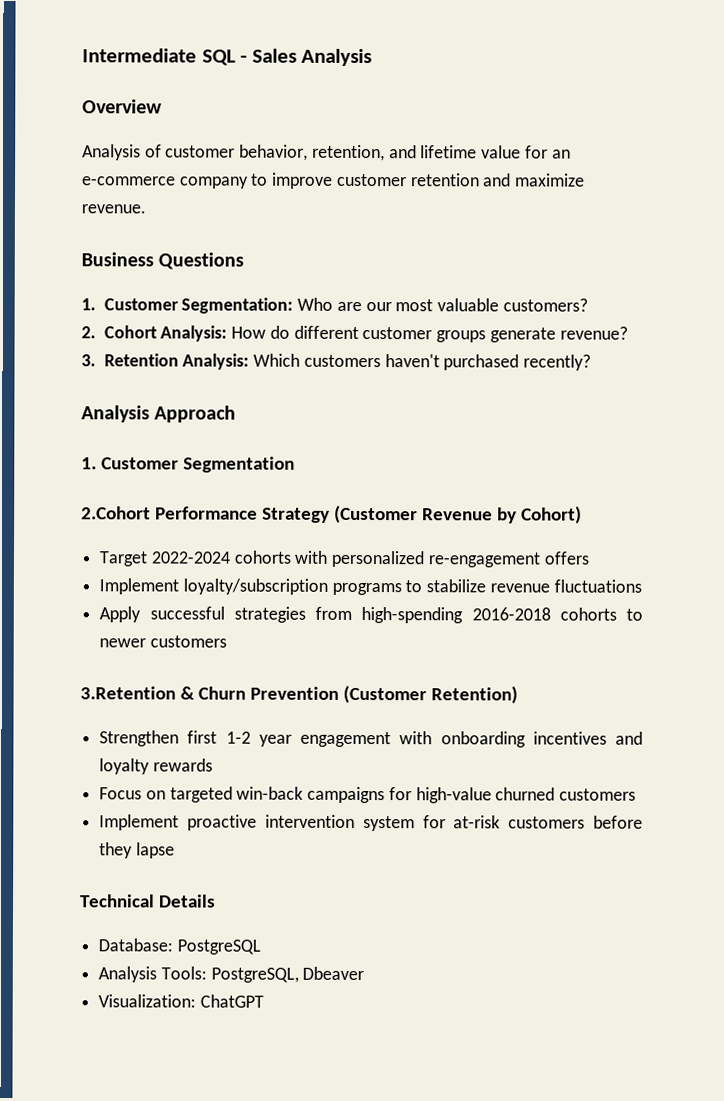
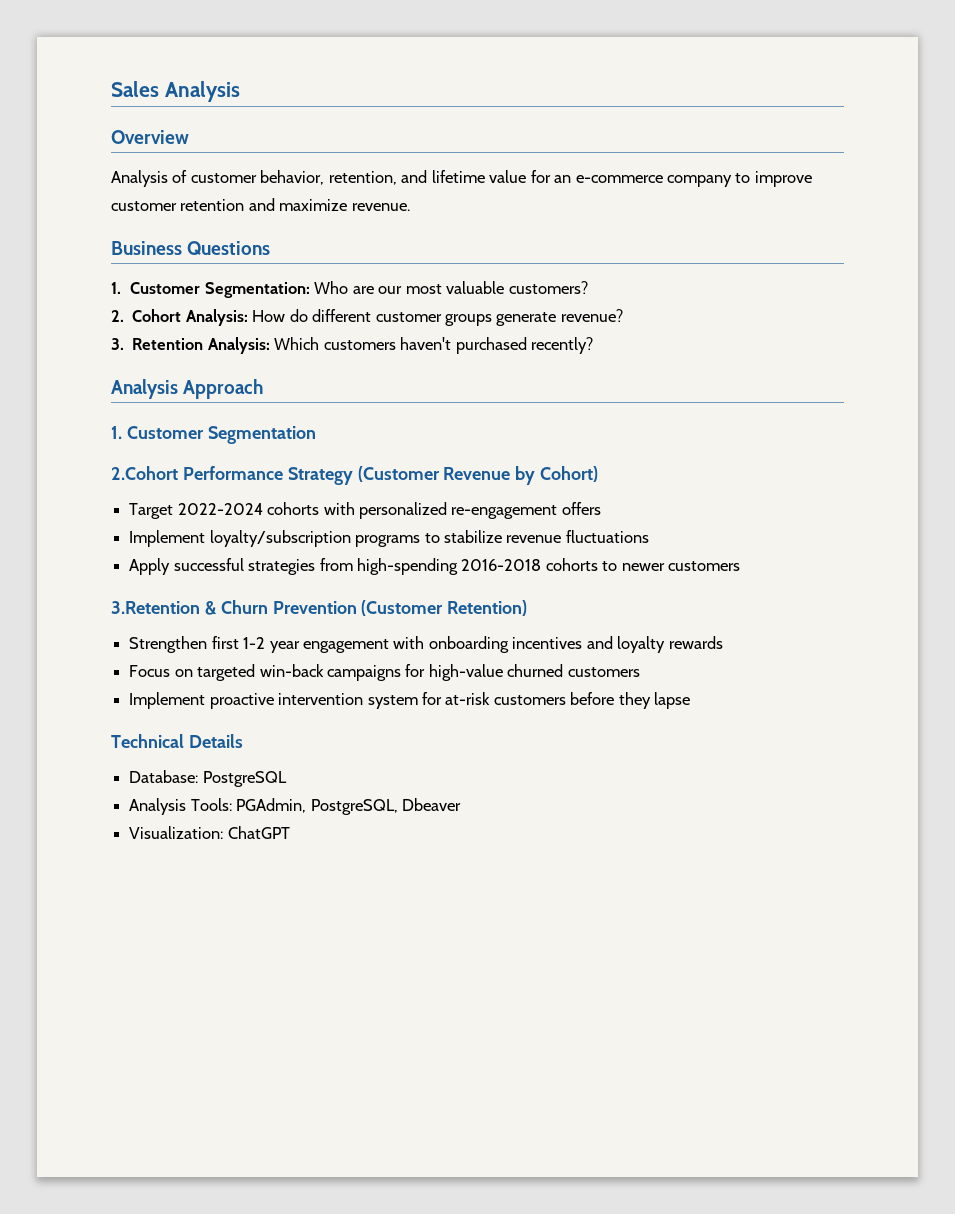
- Intermediate SQL - Sales Analysis
+ Sales Analysis
- Analysis Tools: PostgreSQL, Dbeaver
+ Analysis Tools: PGAdmin, PostgreSQL, Dbeaver

